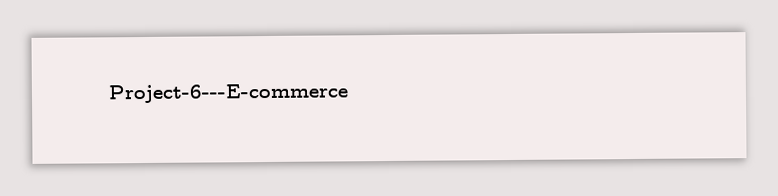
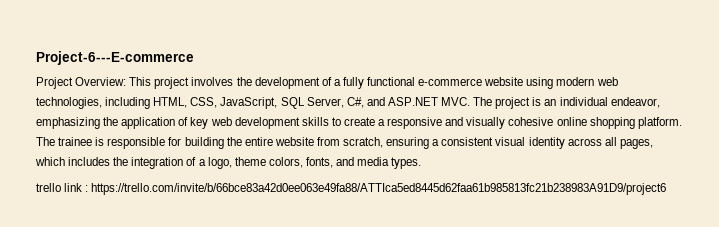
+ Project Overview: This project involves the development of a fully functional e-commerce website using modern web technologies, including HTML, CSS, JavaScript, SQL Server, C#, and ASP.NET MVC. The project is an individual endeavor, emphasizing the application of key web development skills to create a responsive and visually cohesive online shopping platform. The trainee is responsible for building the entire website from scratch, ensuring a consistent visual identity across all pages, which includes the integration of a logo, theme colors, fonts, and media types.
+ trello link : https://trello.com/invite/b/66bce83a42d0ee063e49fa88/ATTIca5ed8445d62faa61b985813fc21b238983A91D9/project6

